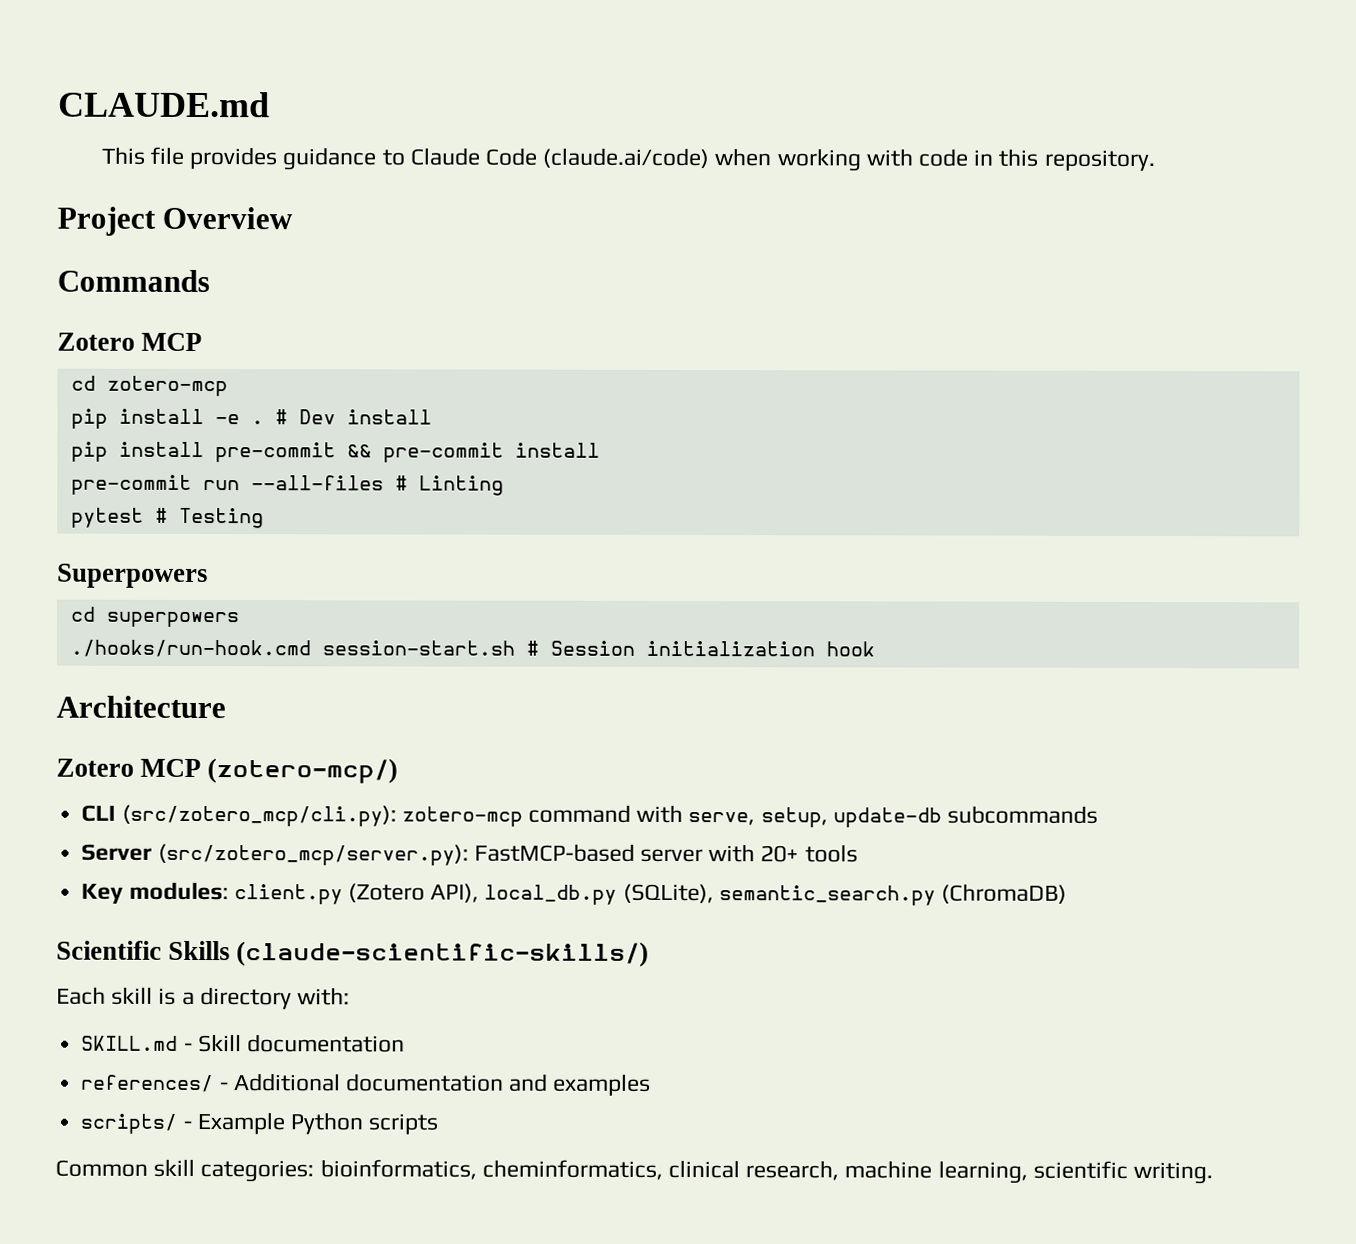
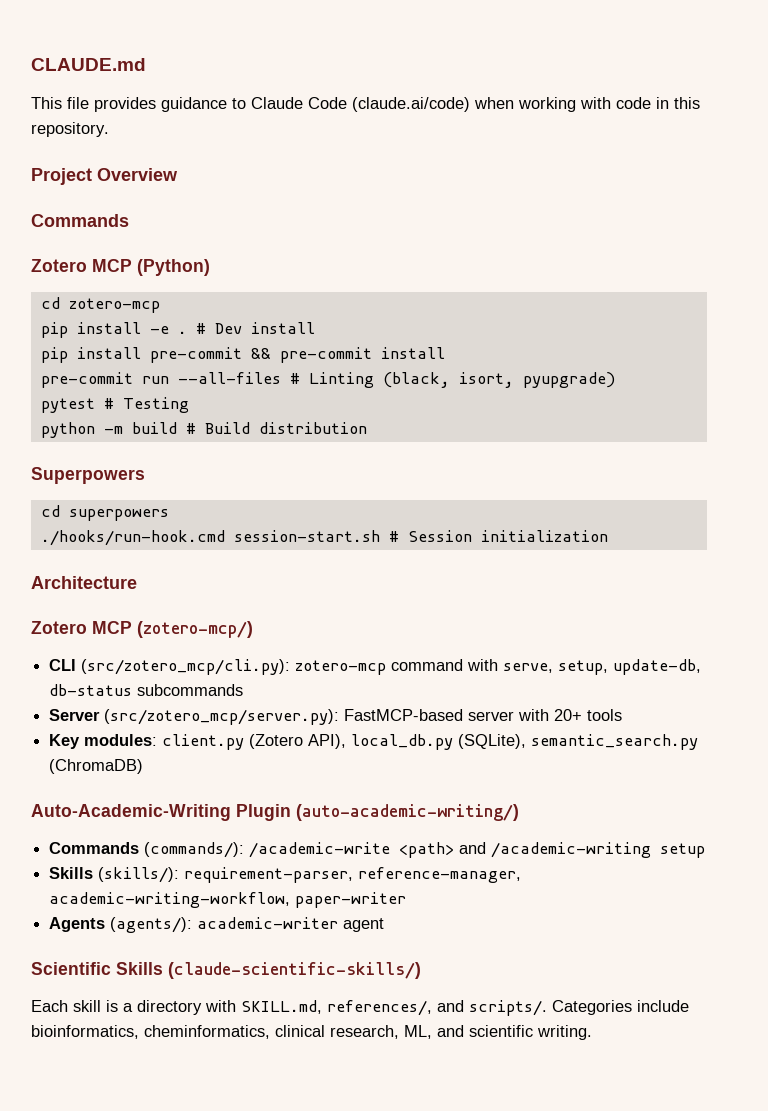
  Project Overview
  Commands
- Zotero MCP
+ Zotero MCP (Python)
- pre-commit run --all-files # Linting
+ pre-commit run --all-files # Linting (black, isort, pyupgrade)
+ python -m build # Build distribution
- ./hooks/run-hook.cmd session-start.sh # Session initialization hook
+ ./hooks/run-hook.cmd session-start.sh # Session initialization
- CLI (src/zotero_mcp/cli.py): zotero-mcp command with serve, setup, update-db subcommands
+ CLI (src/zotero_mcp/cli.py): zotero-mcp command with serve, setup, update-db, db-status subcommands
+ Auto-Academic-Writing Plugin (auto-academic-writing/)
+ Commands (commands/): /academic-write <path> and /academic-writing setup
+ Skills (skills/): requirement-parser, reference-manager, academic-writing-workflow, paper-writer
+ Agents (agents/): academic-writer agent
- Each skill is a directory with:
- SKILL.md - Skill documentation
- references/ - Additional documentation and examples
- scripts/ - Example Python scripts
- Common skill categories: bioinformatics, cheminformatics, clinical research, machine learning, scientific writing.
+ Each skill is a directory with SKILL.md, references/, and scripts/. Categories include bioinformatics, cheminformatics, clinical research, ML, and scientific writing.

